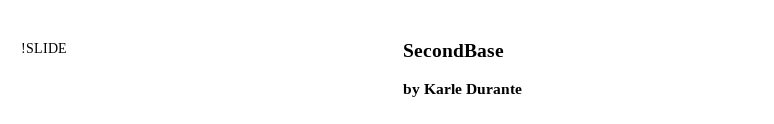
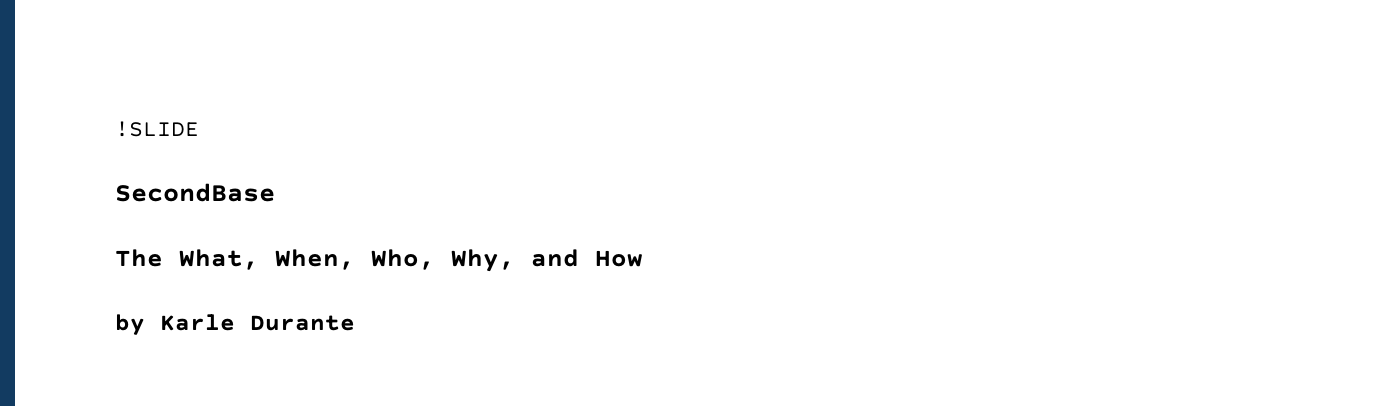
+ The What, When, Who, Why, and How

